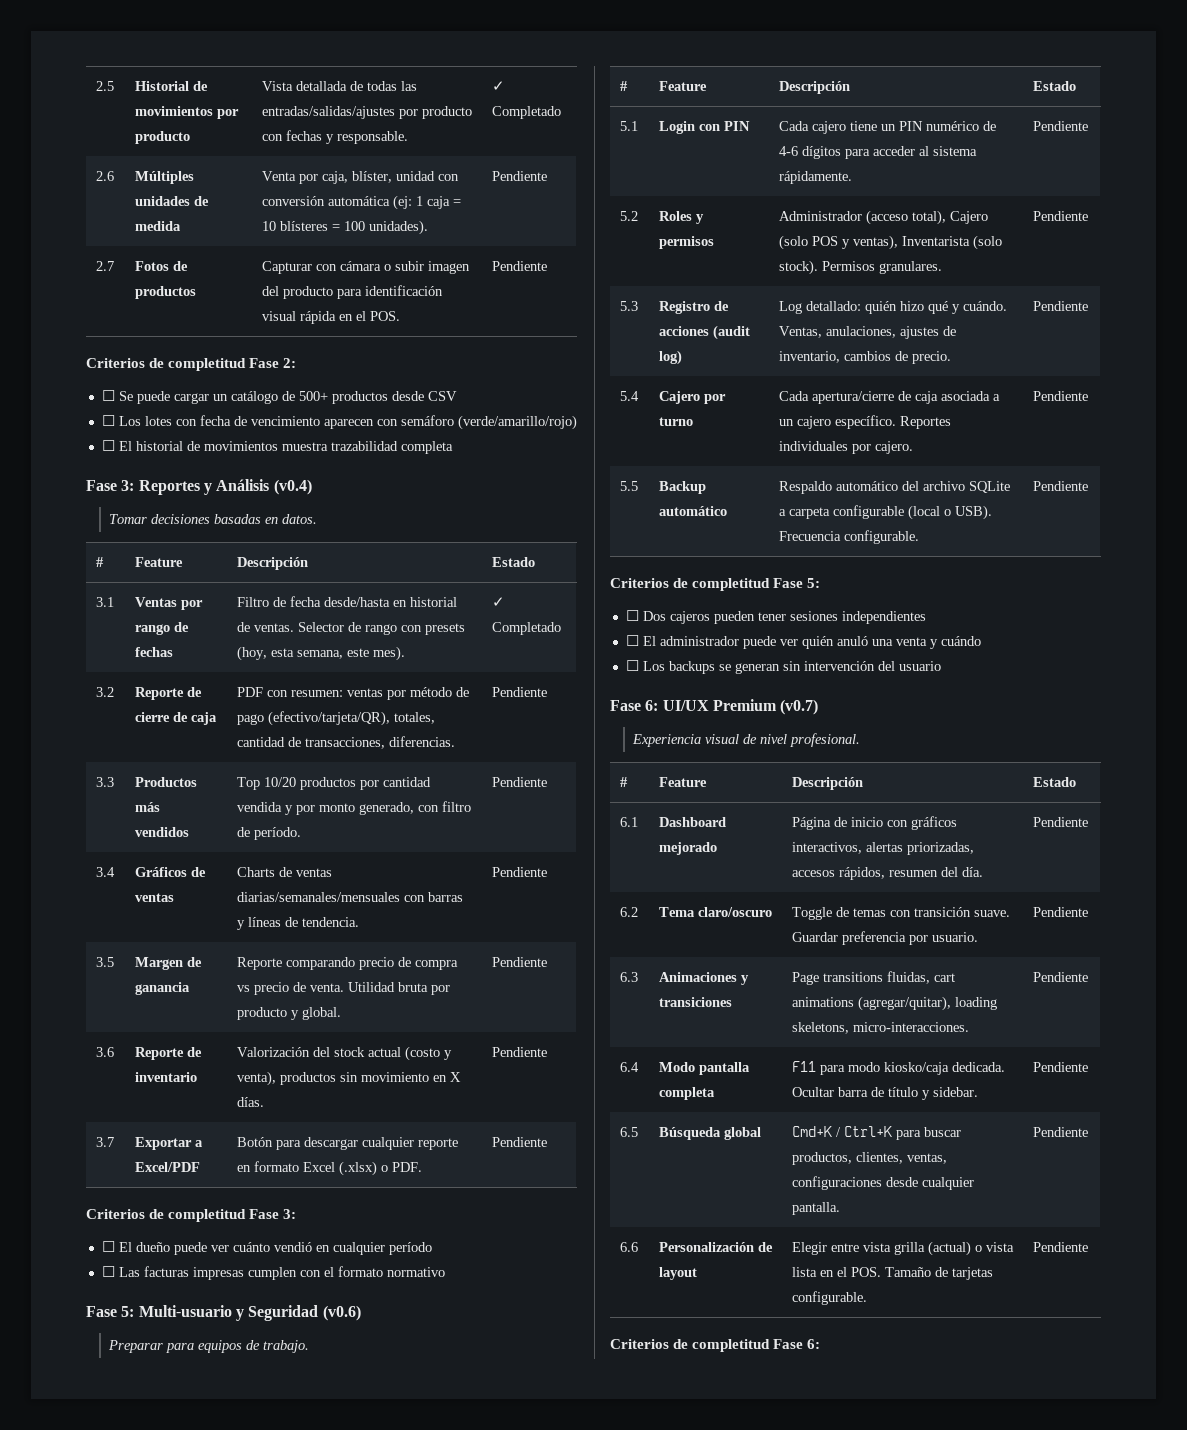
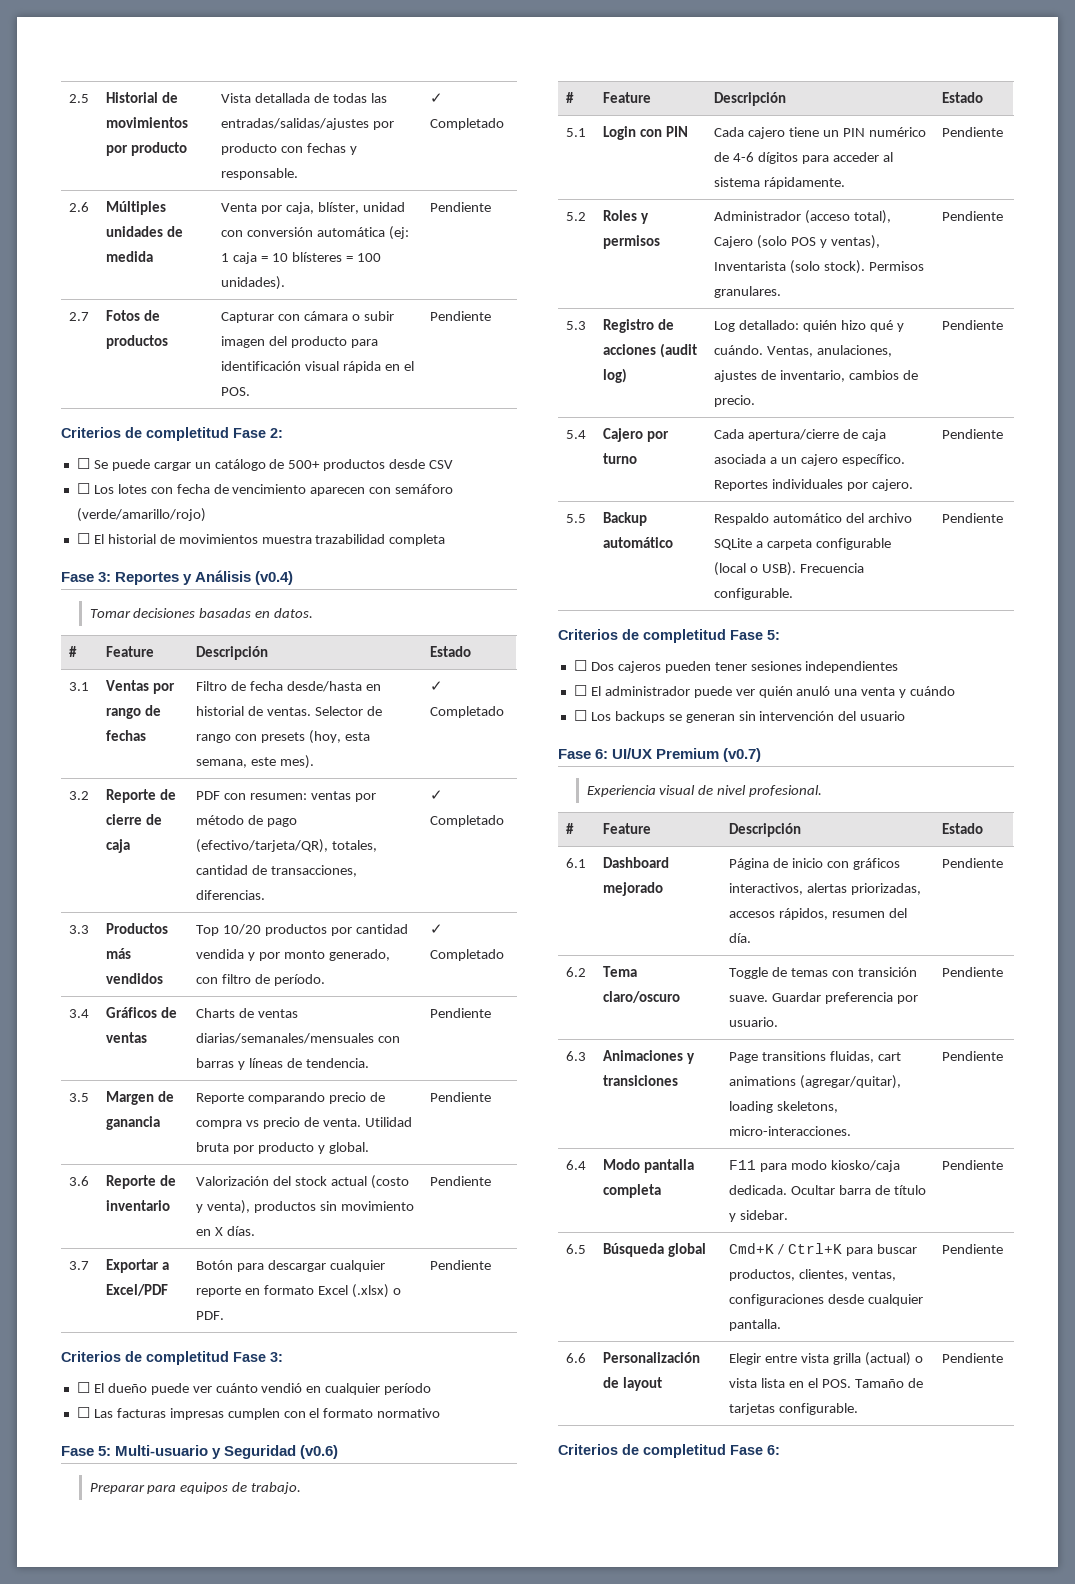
- 3.2 | Reporte de cierre de caja | PDF con resumen: ventas por método de pago (efectivo/tarjeta/QR), totales, cantidad de transacciones, diferencias. | Pendiente
+ 3.2 | Reporte de cierre de caja | PDF con resumen: ventas por método de pago (efectivo/tarjeta/QR), totales, cantidad de transacciones, diferencias. | ✓ Completado
- 3.3 | Productos más vendidos | Top 10/20 productos por cantidad vendida y por monto generado, con filtro de período. | Pendiente
+ 3.3 | Productos más vendidos | Top 10/20 productos por cantidad vendida y por monto generado, con filtro de período. | ✓ Completado

